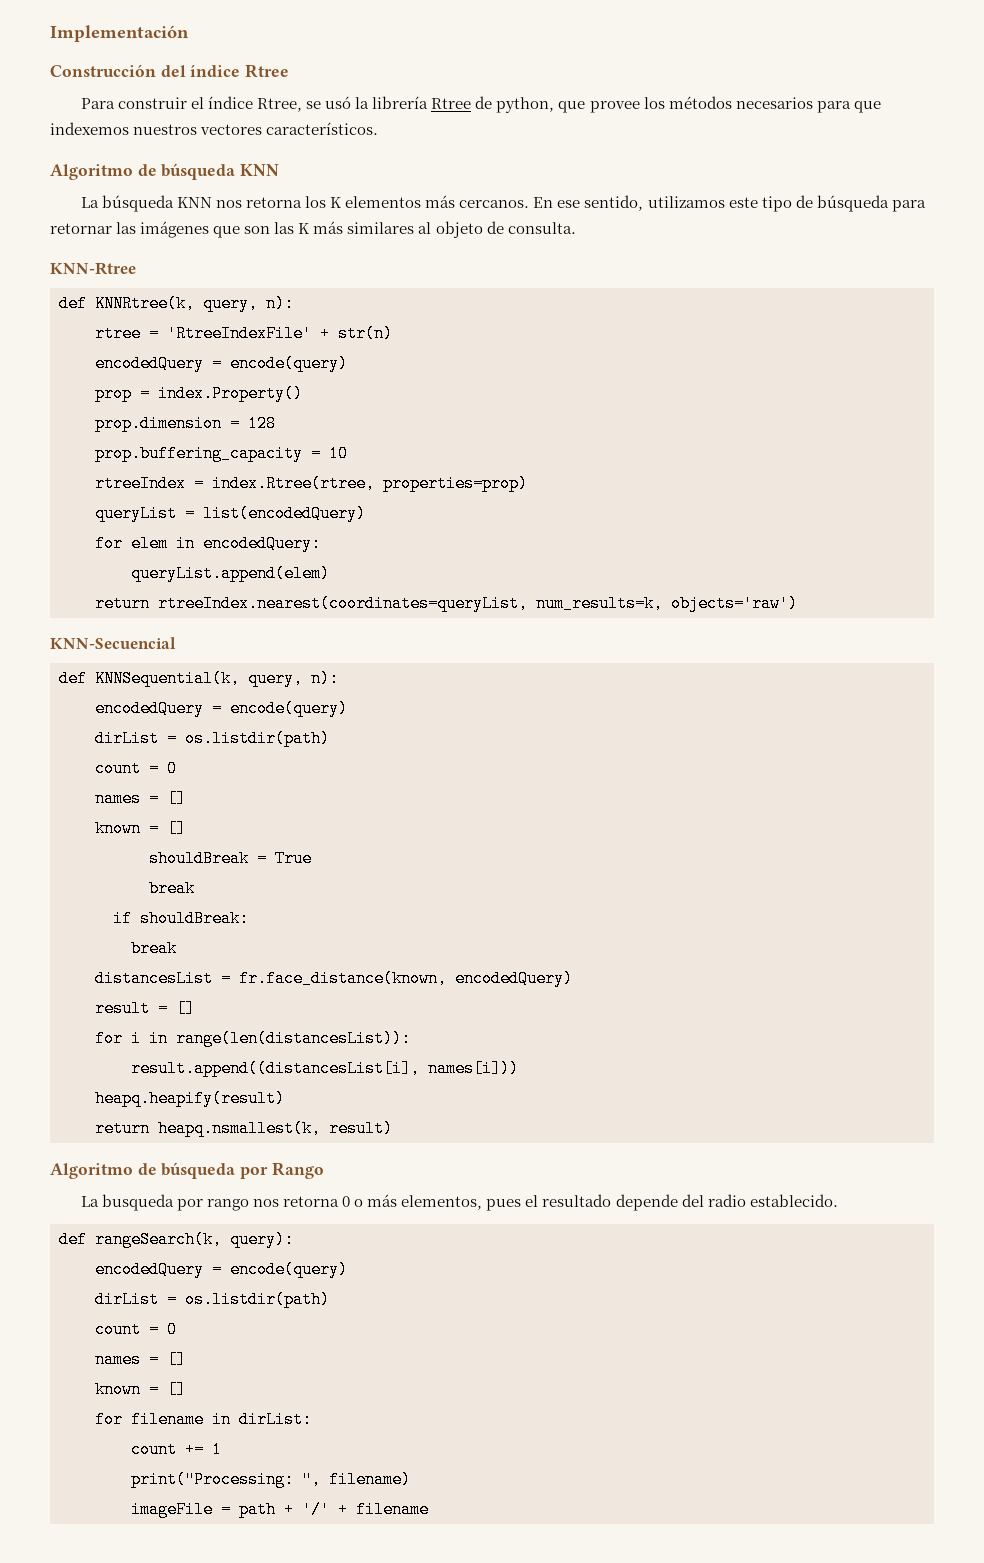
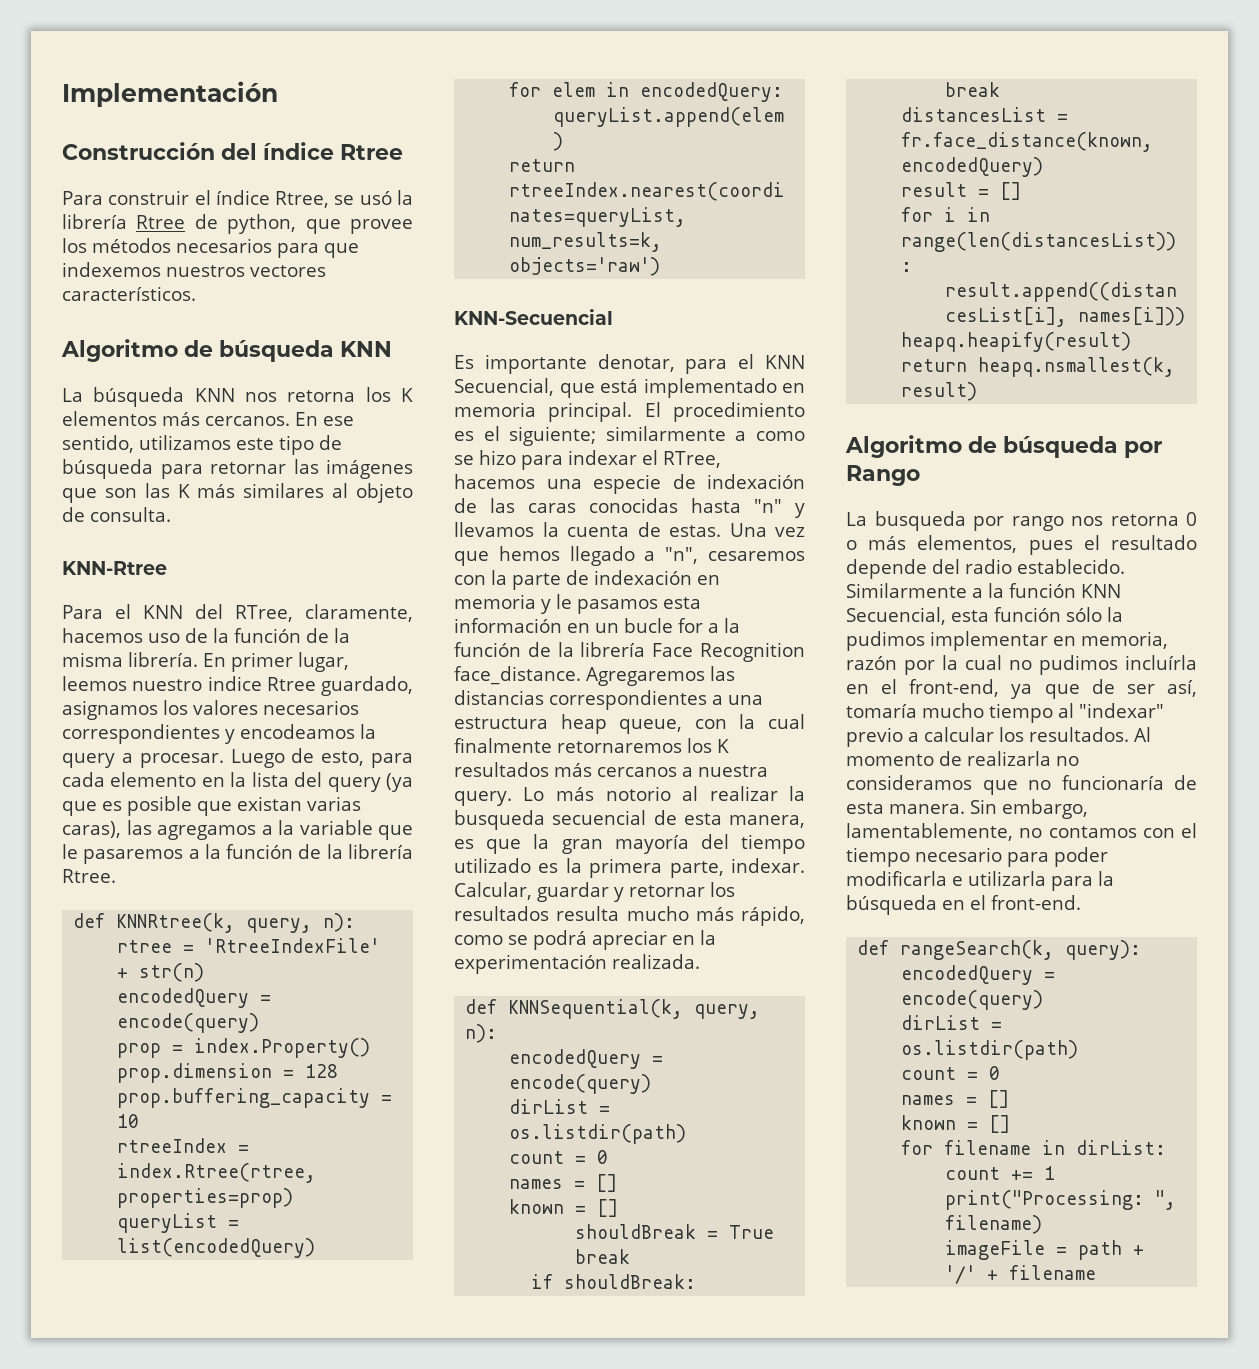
+ Para el KNN del RTree, claramente, hacemos uso de la función de la misma librería. En primer lugar, leemos nuestro indice Rtree guardado, asignamos los valores necesarios correspondientes y encodeamos la query a procesar. Luego de esto, para cada elemento en la lista del query (ya que es posible que existan varias caras), las agregamos a la variable que le pasaremos a la función de la librería Rtree.
+ Es importante denotar, para el KNN Secuencial, que está implementado en memoria principal. El procedimiento es el siguiente; similarmente a como se hizo para indexar el RTree, hacemos una especie de indexación de las caras conocidas hasta "n" y llevamos la cuenta de estas. Una vez que hemos llegado a "n", cesaremos con la parte de indexación en memoria y le pasamos esta información en un bucle for a la función de la librería Face Recognition face_distance. Agregaremos las distancias correspondientes a una estructura heap queue, con la cual finalmente retornaremos los K resultados más cercanos a nuestra query. Lo más notorio al realizar la busqueda secuencial de esta manera, es que la gran mayoría del tiempo utilizado es la primera parte, indexar. Calcular, guardar y retornar los resultados resulta mucho más rápido, como se podrá apreciar en la experimentación realizada.
+ Similarmente a la función KNN Secuencial, esta función sólo la pudimos implementar en memoria, razón por la cual no pudimos incluírla en el front-end, ya que de ser así, tomaría mucho tiempo al "indexar" previo a calcular los resultados. Al momento de realizarla no consideramos que no funcionaría de esta manera. Sin embargo, lamentablemente, no contamos con el tiempo necesario para poder modificarla e utilizarla para la búsqueda en el front-end.

